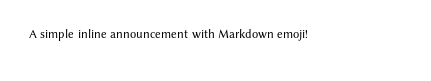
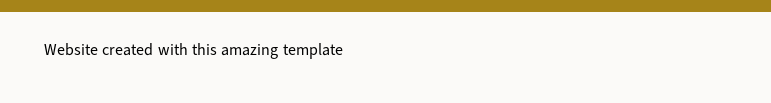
- A simple inline announcement with Markdown emoji!
+ Website created with this amazing template

